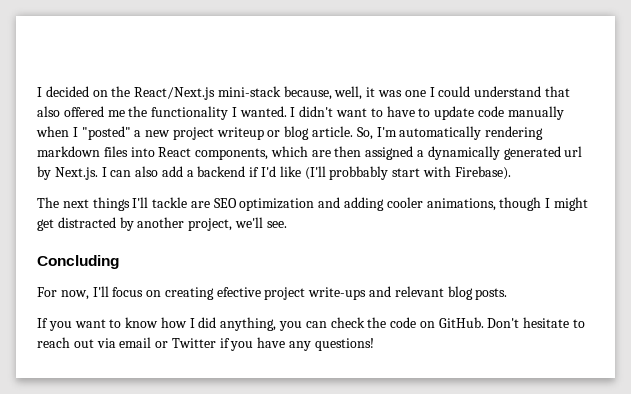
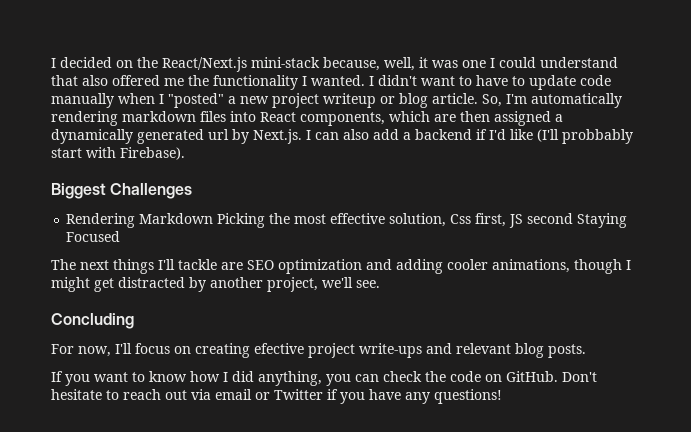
+ Biggest Challenges
+ Rendering Markdown Picking the most effective solution, Css first, JS second Staying Focused

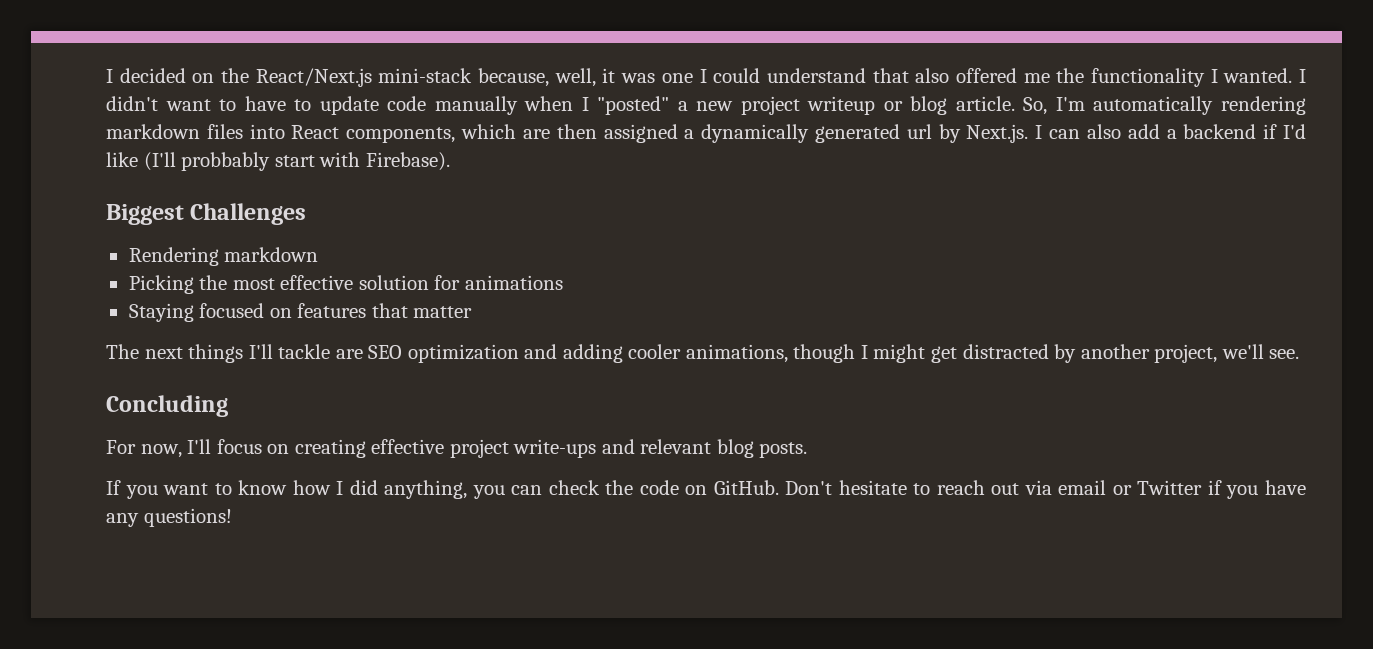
- Rendering Markdown Picking the most effective solution, Css first, JS second Staying Focused
+ Rendering markdown
+ Picking the most effective solution for animations
+ Staying focused on features that matter
- For now, I'll focus on creating efective project write-ups and relevant blog posts.
+ For now, I'll focus on creating effective project write-ups and relevant blog posts.

